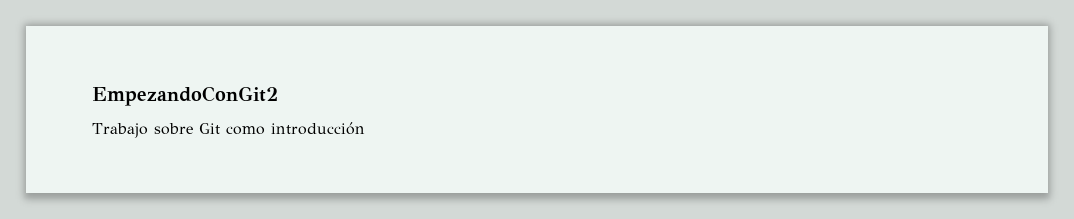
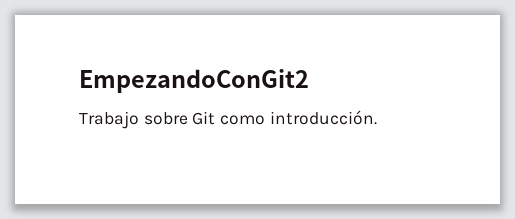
- Trabajo sobre Git como introducción
+ Trabajo sobre Git como introducción.

